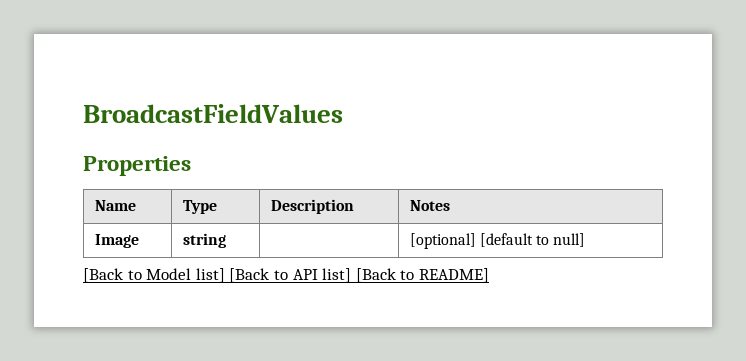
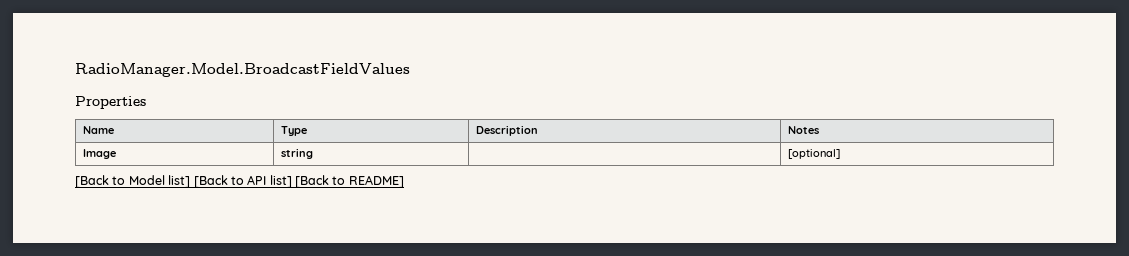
- BroadcastFieldValues
+ RadioManager.Model.BroadcastFieldValues
- Image | string | | [optional] [default to null]
+ Image | string | | [optional]

